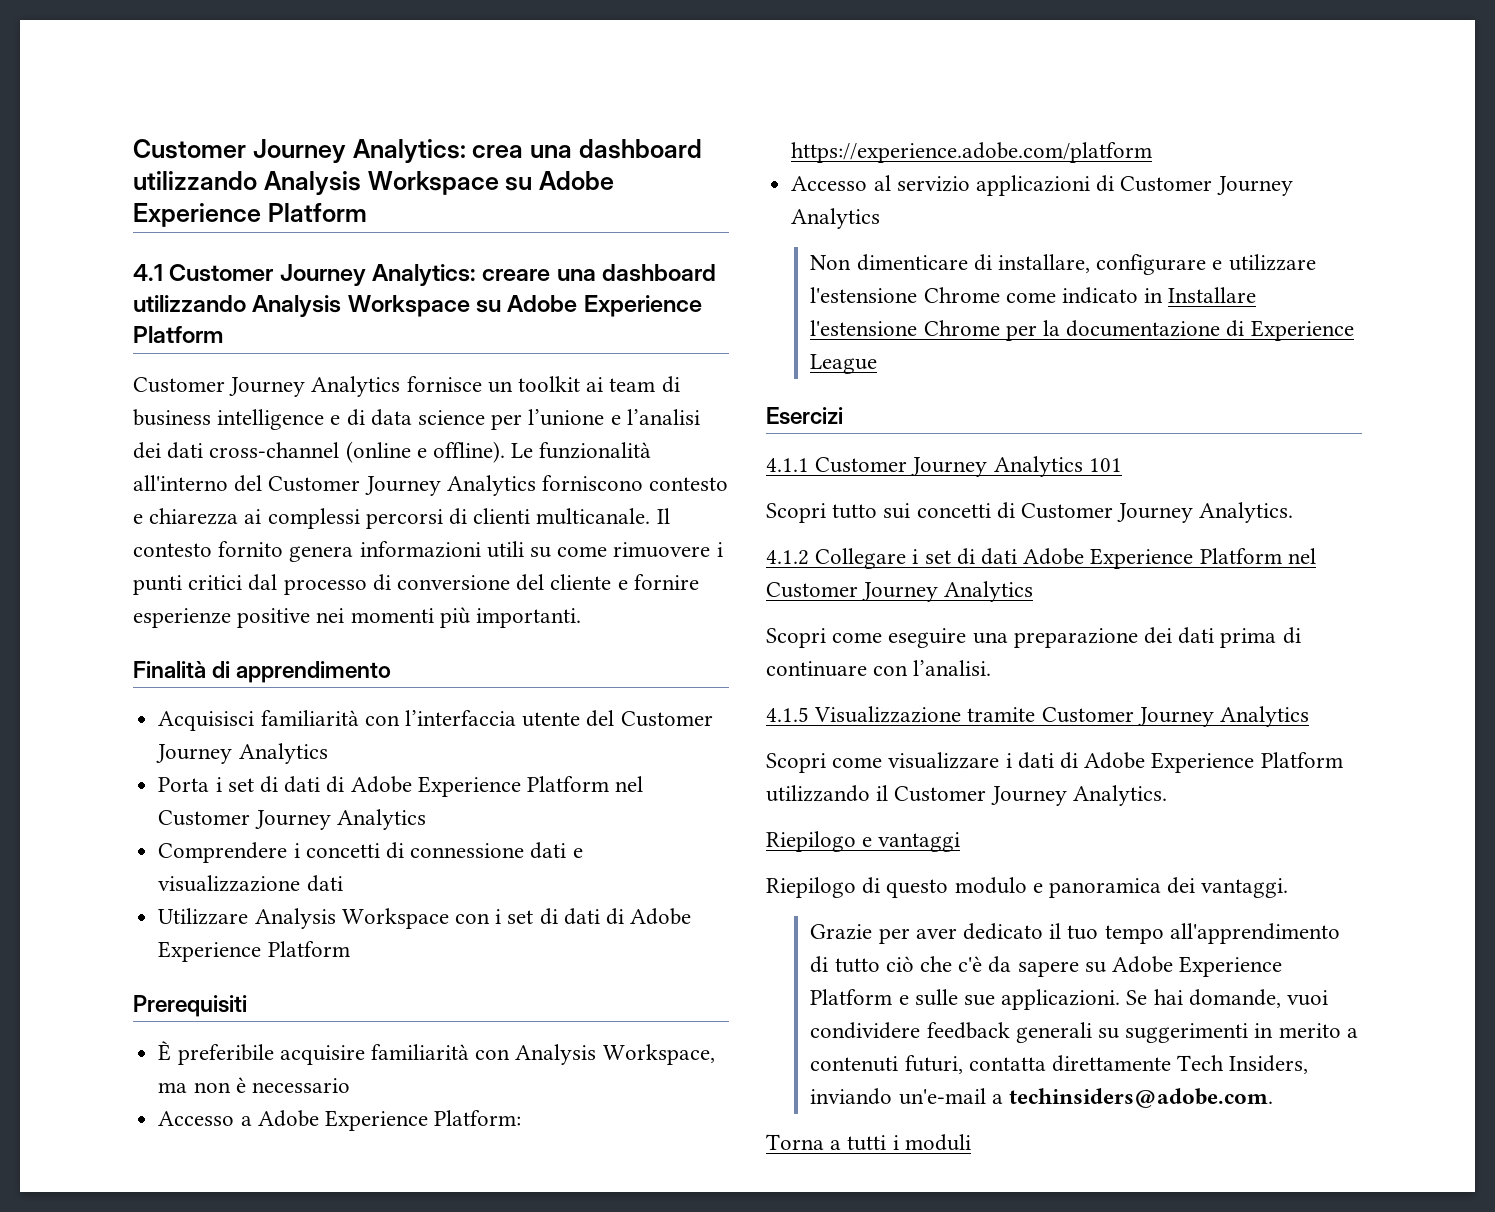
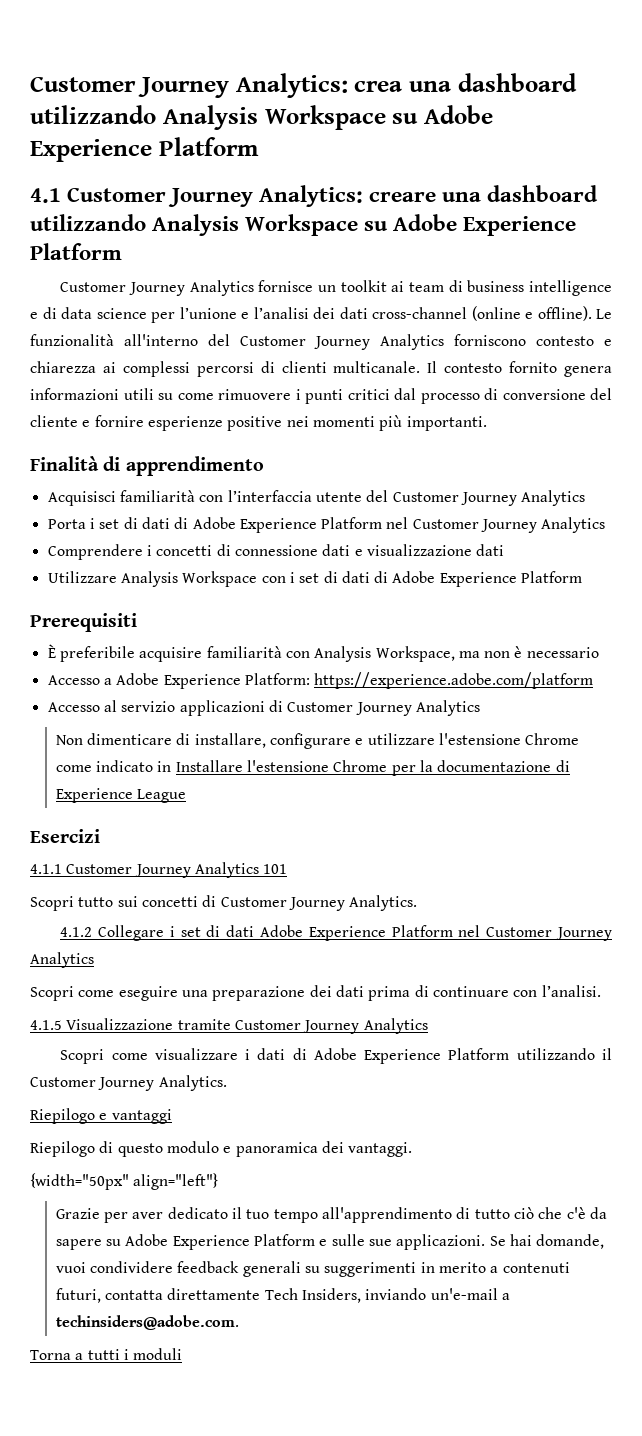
+ {width="50px" align="left"}

